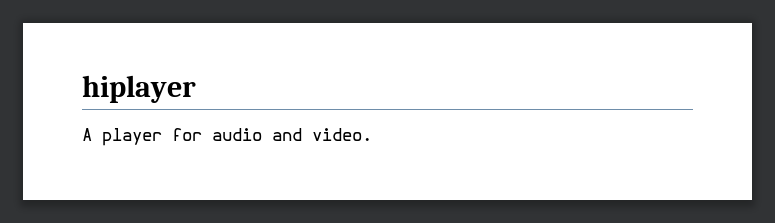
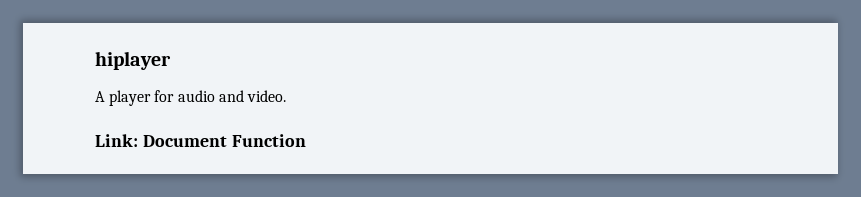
+ Link: Document Function

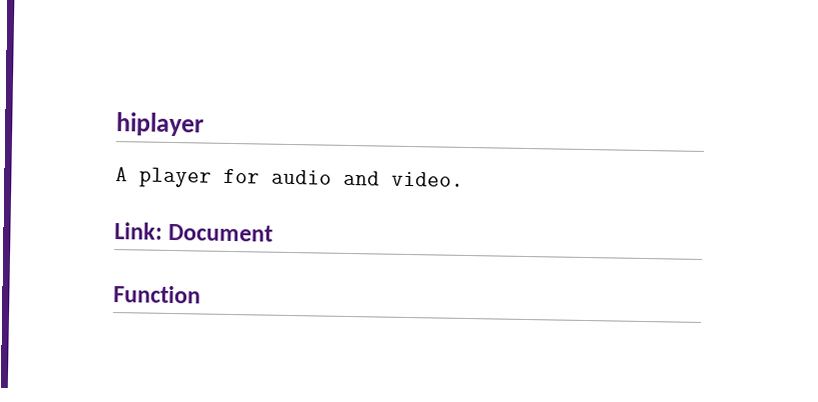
- Link: Document Function
+ Link: Document
+ Function

